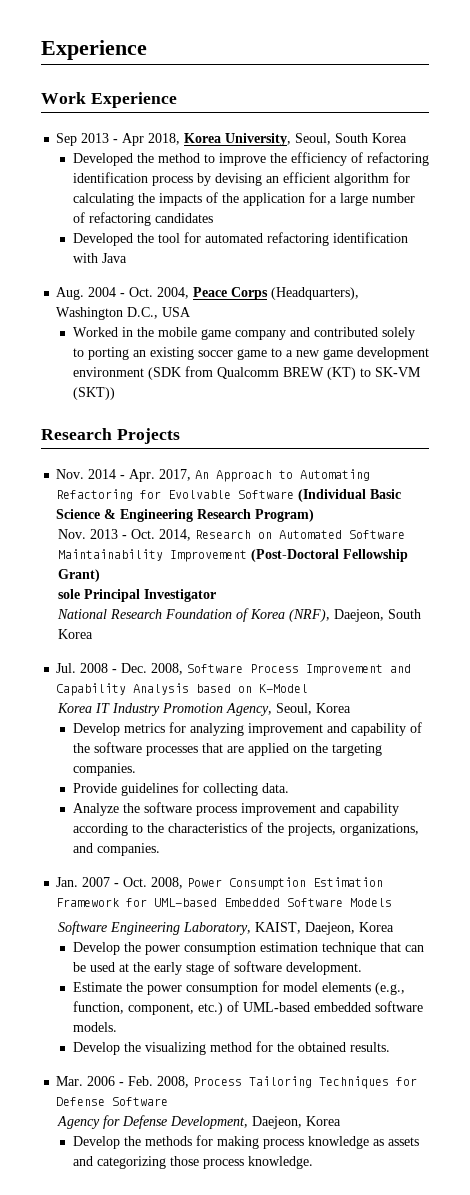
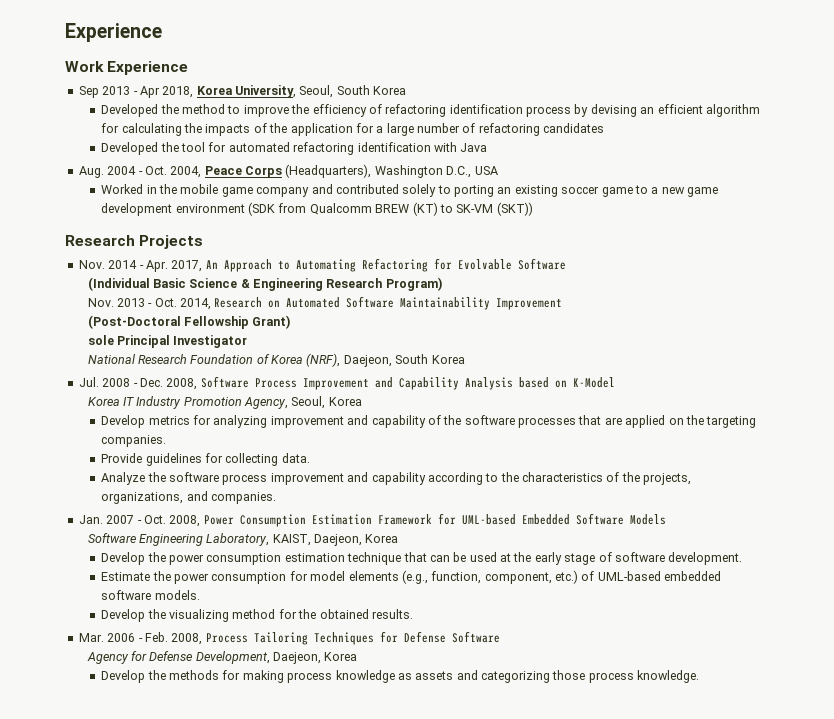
- Nov. 2014 - Apr. 2017, An Approach to Automating Refactoring for Evolvable Software (Individual Basic Science & Engineering Research Program)
+ Nov. 2014 - Apr. 2017, An Approach to Automating Refactoring for Evolvable Software
+ (Individual Basic Science & Engineering Research Program)
- Nov. 2013 - Oct. 2014, Research on Automated Software Maintainability Improvement (Post-Doctoral Fellowship Grant)
+ Nov. 2013 - Oct. 2014, Research on Automated Software Maintainability Improvement
+ (Post-Doctoral Fellowship Grant)

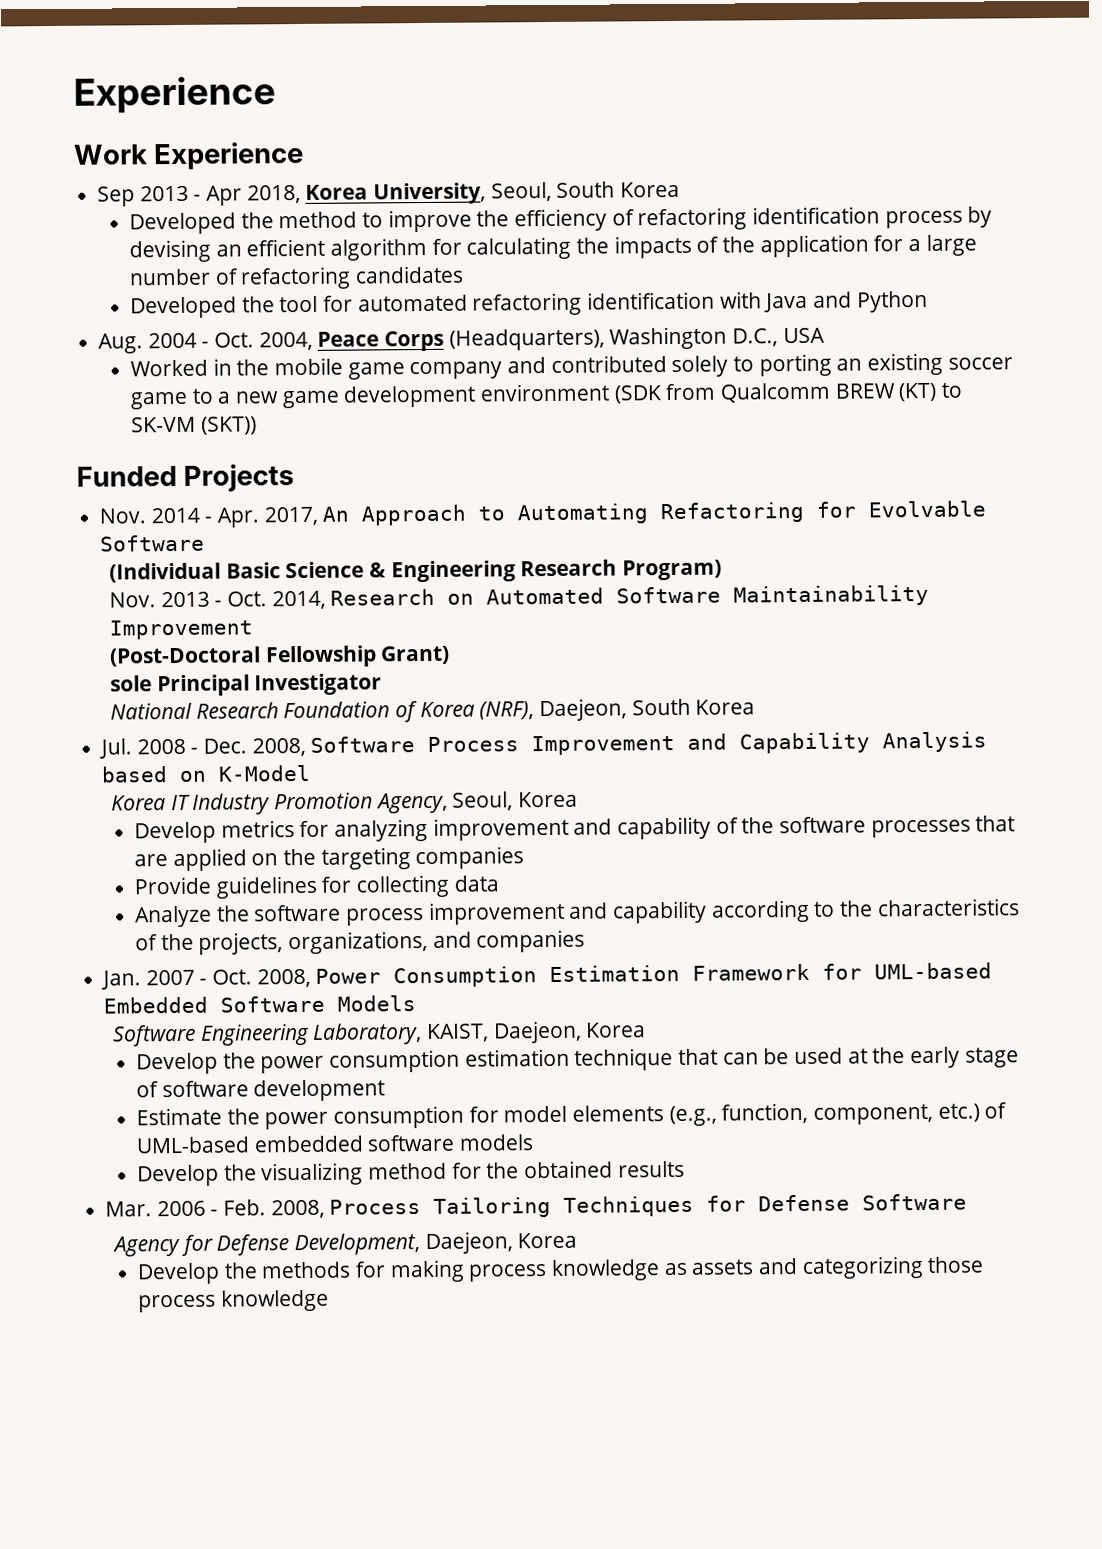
- Developed the tool for automated refactoring identification with Java
+ Developed the tool for automated refactoring identification with Java and Python
- Research Projects
+ Funded Projects
- Develop metrics for analyzing improvement and capability of the software processes that are applied on the targeting companies.
+ Develop metrics for analyzing improvement and capability of the software processes that are applied on the targeting companies
- Provide guidelines for collecting data.
+ Provide guidelines for collecting data
- Analyze the software process improvement and capability according to the characteristics of the projects, organizations, and companies.
+ Analyze the software process improvement and capability according to the characteristics of the projects, organizations, and companies
- Develop the power consumption estimation technique that can be used at the early stage of software development.
+ Develop the power consumption estimation technique that can be used at the early stage of software development
- Estimate the power consumption for model elements (e.g., function, component, etc.) of UML-based embedded software models.
+ Estimate the power consumption for model elements (e.g., function, component, etc.) of UML-based embedded software models
- Develop the visualizing method for the obtained results.
+ Develop the visualizing method for the obtained results
- Develop the methods for making process knowledge as assets and categorizing those process knowledge.
+ Develop the methods for making process knowledge as assets and categorizing those process knowledge

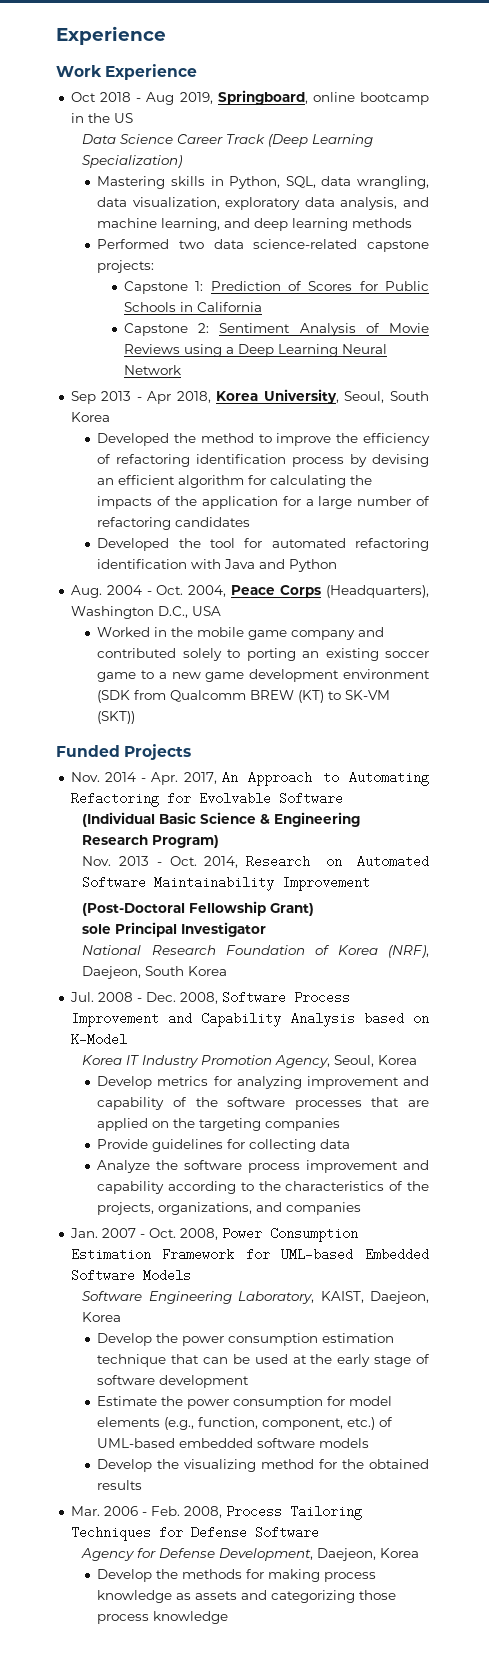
+ Oct 2018 - Aug 2019, Springboard, online bootcamp in the US
+ Data Science Career Track (Deep Learning Specialization)
+ Mastering skills in Python, SQL, data wrangling, data visualization, exploratory data analysis, and machine learning, and deep learning methods
+ Performed two data science-related capstone projects:
+ Capstone 1: Prediction of Scores for Public Schools in California
+ Capstone 2: Sentiment Analysis of Movie Reviews using a Deep Learning Neural Network

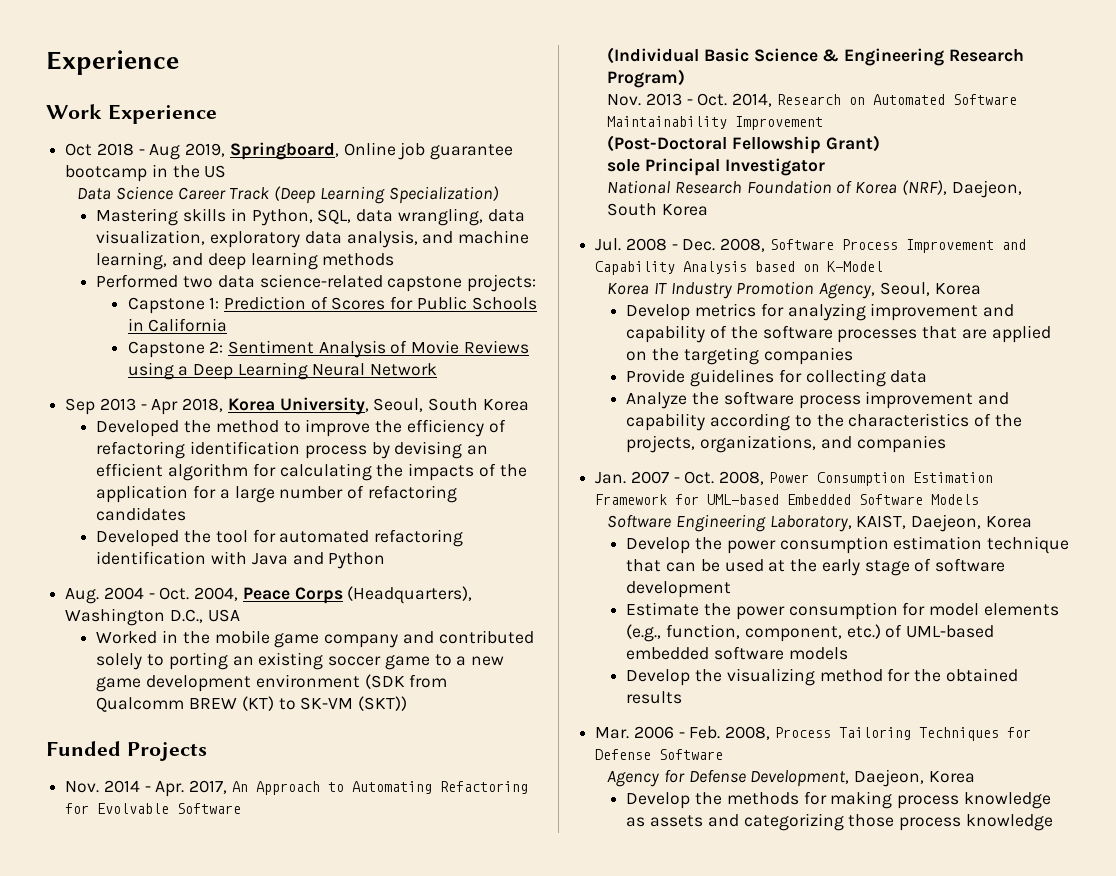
- Oct 2018 - Aug 2019, Springboard, online bootcamp in the US
+ Oct 2018 - Aug 2019, Springboard, Online job guarantee bootcamp in the US

